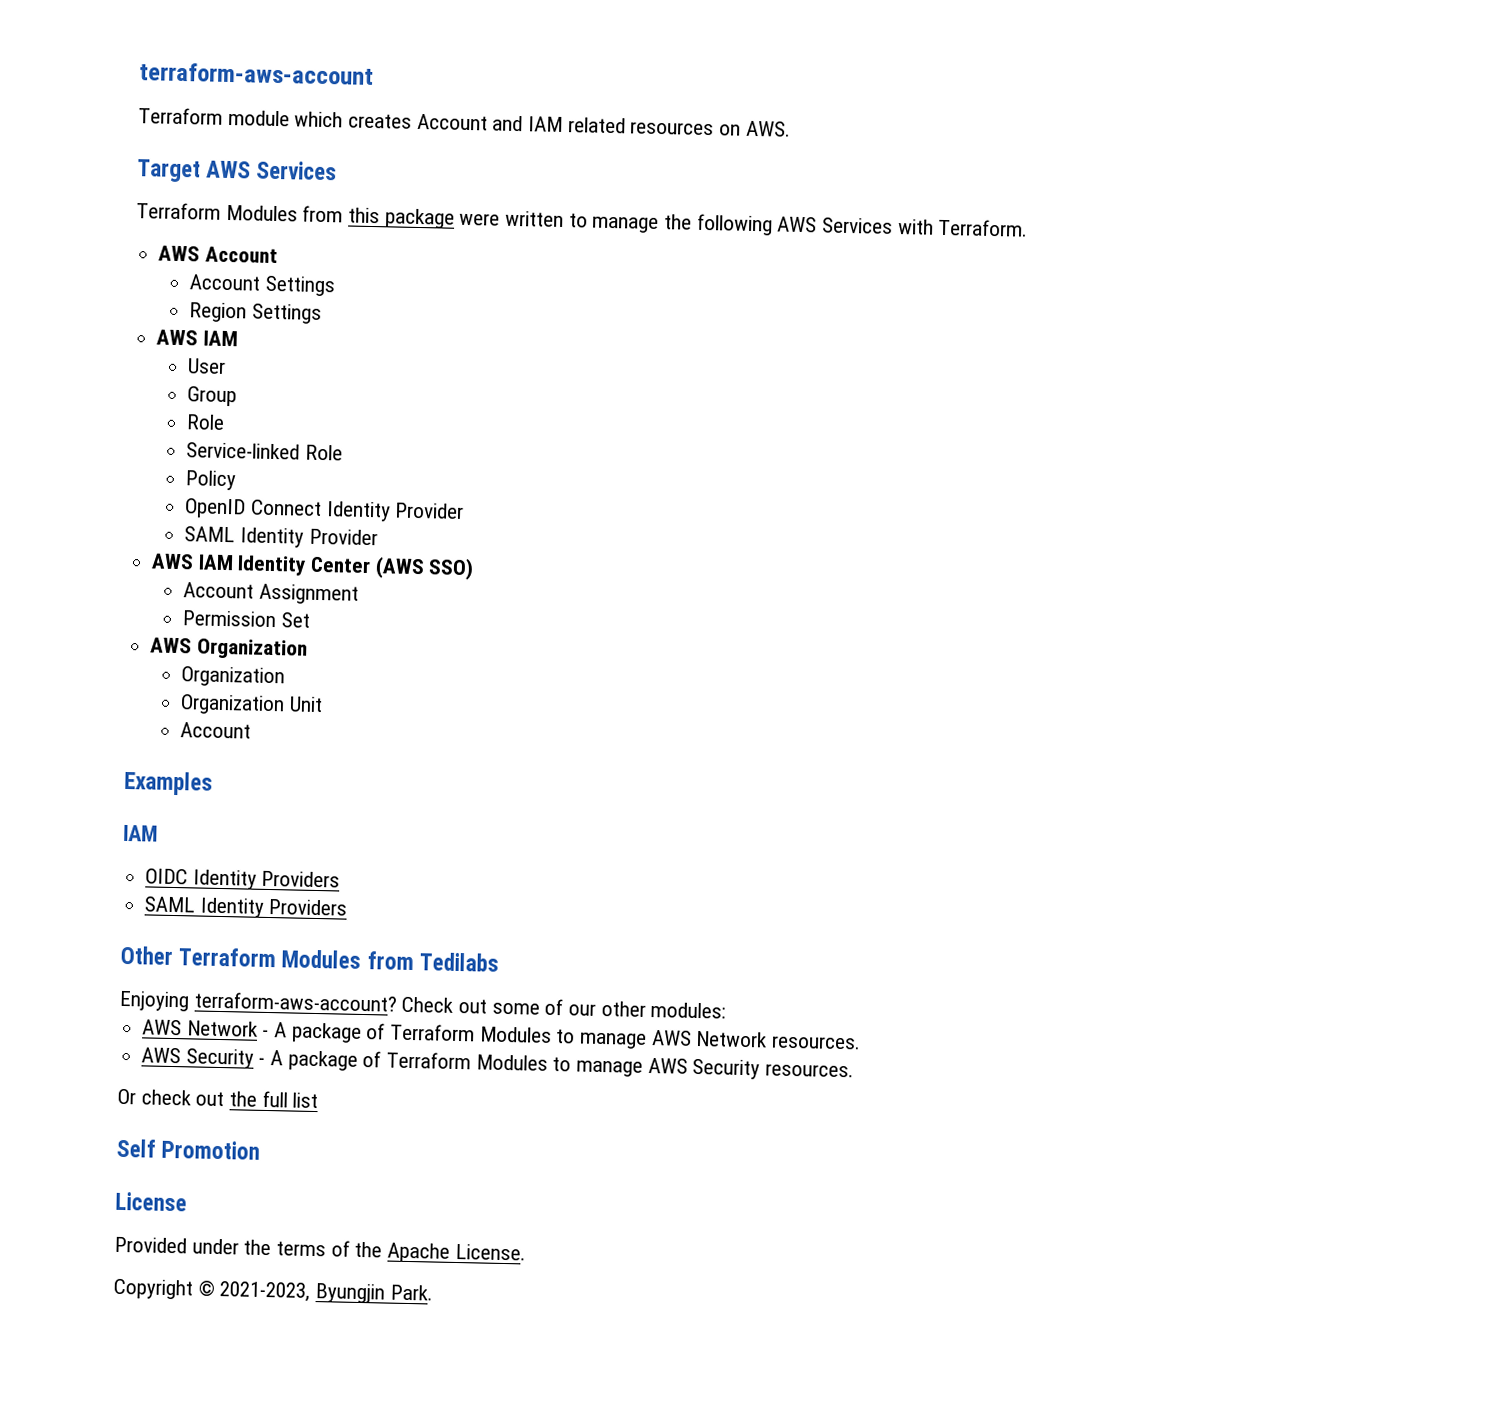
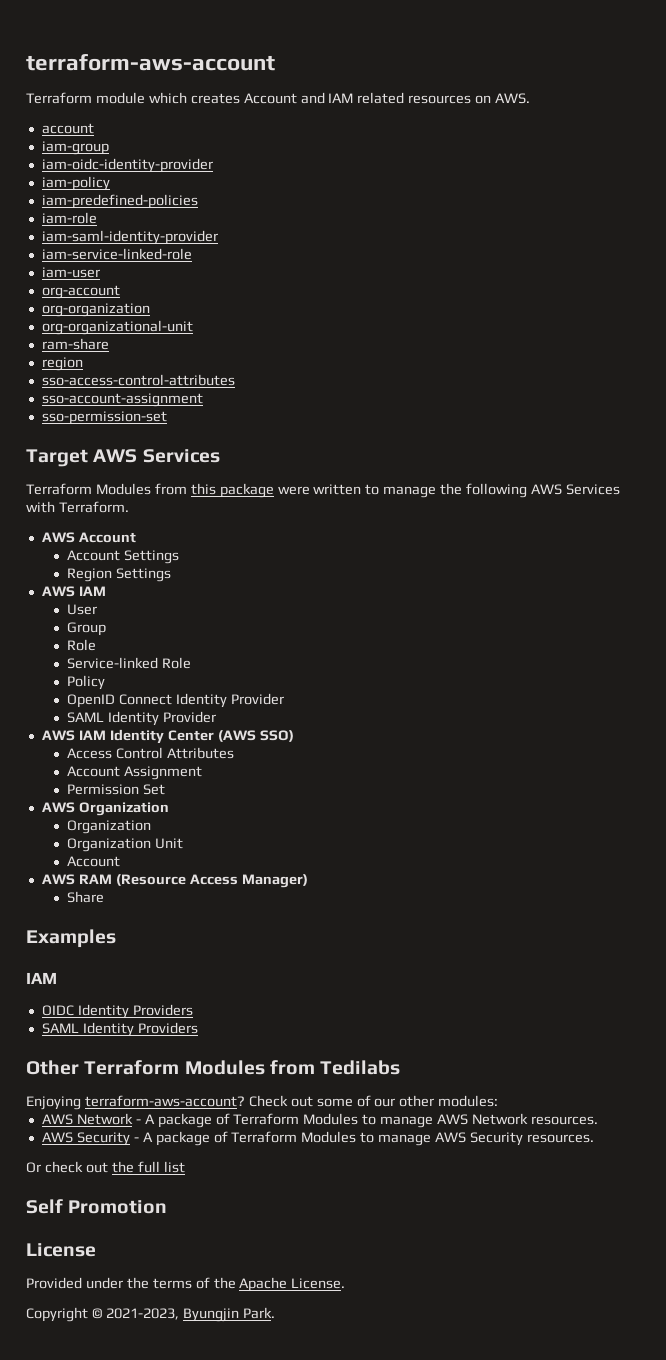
+ account
+ iam-group
+ iam-oidc-identity-provider
+ iam-policy
+ iam-predefined-policies
+ iam-role
+ iam-saml-identity-provider
+ iam-service-linked-role
+ iam-user
+ org-account
+ org-organization
+ org-organizational-unit
+ ram-share
+ region
+ sso-access-control-attributes
+ sso-account-assignment
+ sso-permission-set
+ Access Control Attributes
+ AWS RAM (Resource Access Manager)
+ Share

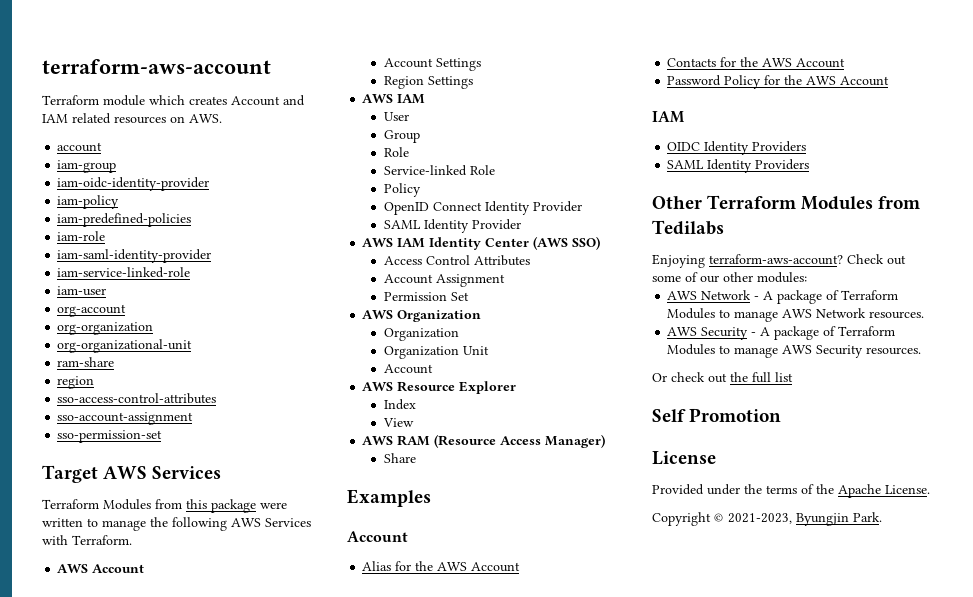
+ AWS Resource Explorer
+ Index
+ View
  Examples
+ Account
+ Alias for the AWS Account
+ Contacts for the AWS Account
+ Password Policy for the AWS Account

